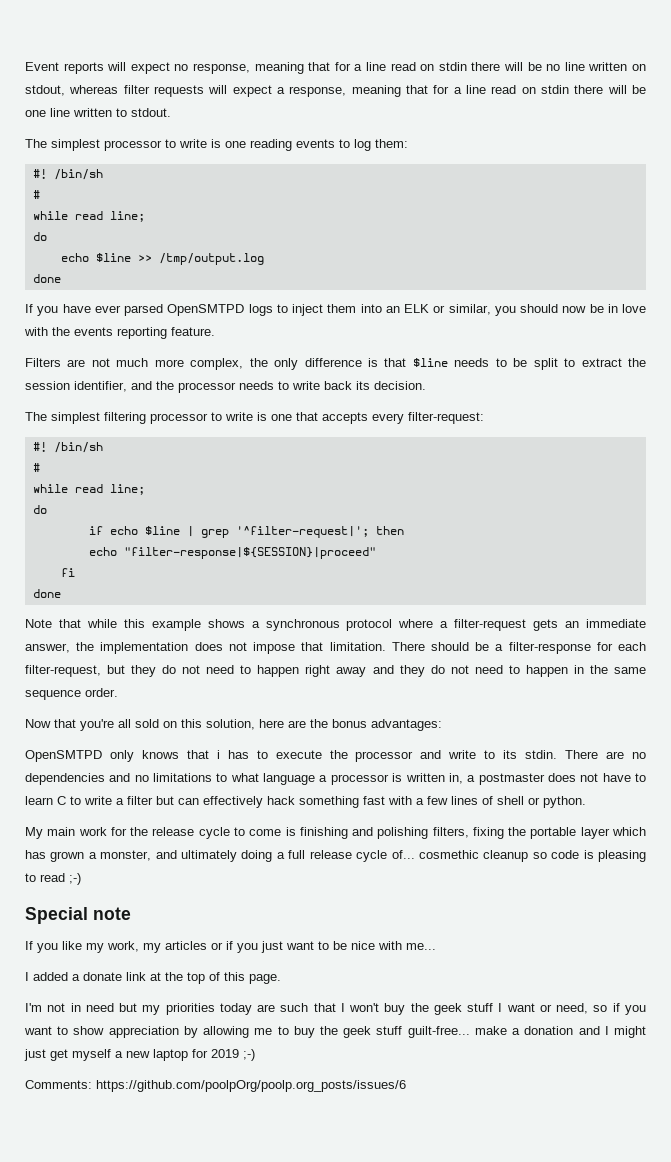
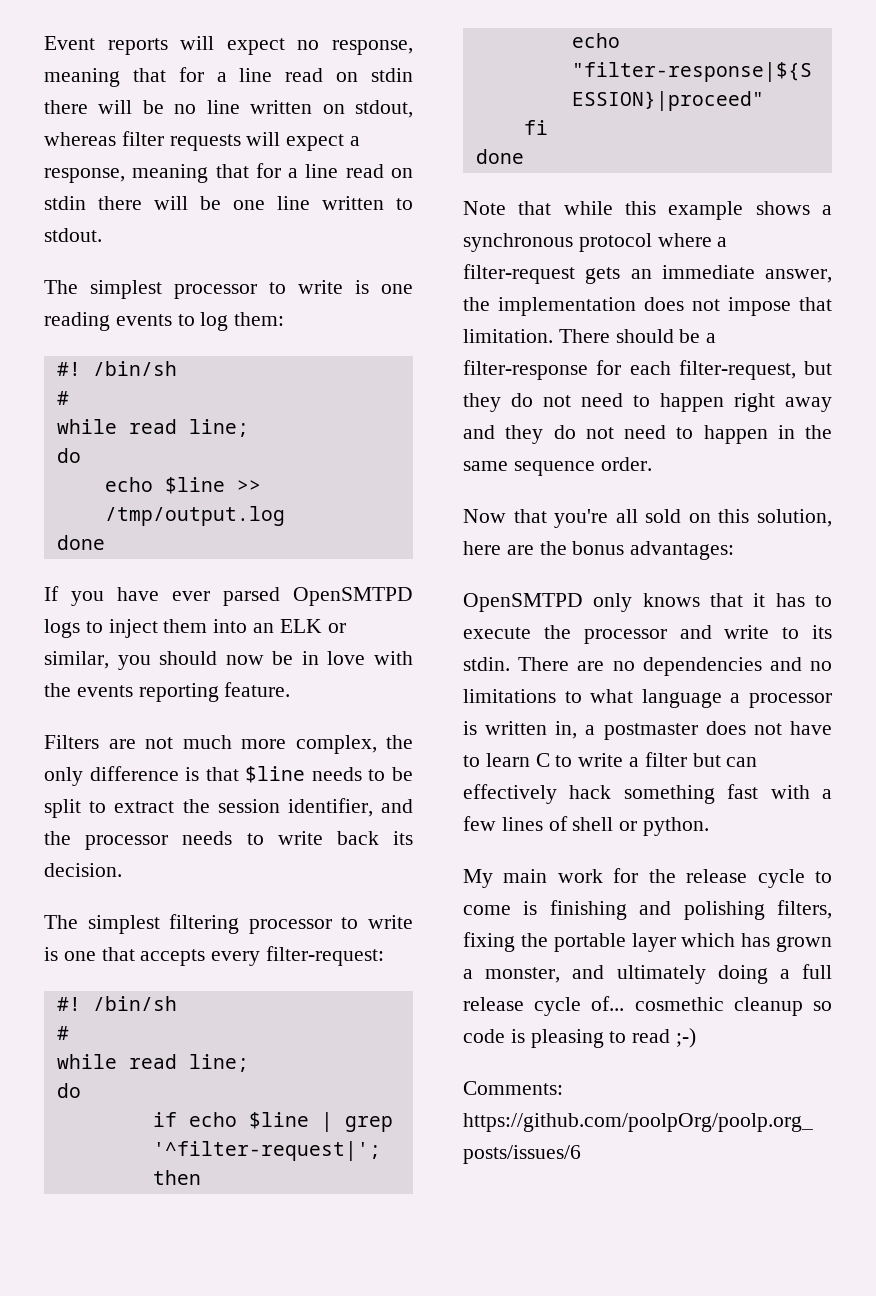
- OpenSMTPD only knows that i has to execute the processor and write to its stdin.
+ OpenSMTPD only knows that it has to execute the processor and write to its stdin.
- Special note
- If you like my work, my articles or if you just want to be nice with me...
- I added a donate link at the top of this page.
- I'm not in need but my priorities today are such that I won't buy the geek stuff I want or need, so if you want to show appreciation by allowing me to buy the geek stuff guilt-free... make a donation and I might just get myself a new laptop for 2019 ;-)

